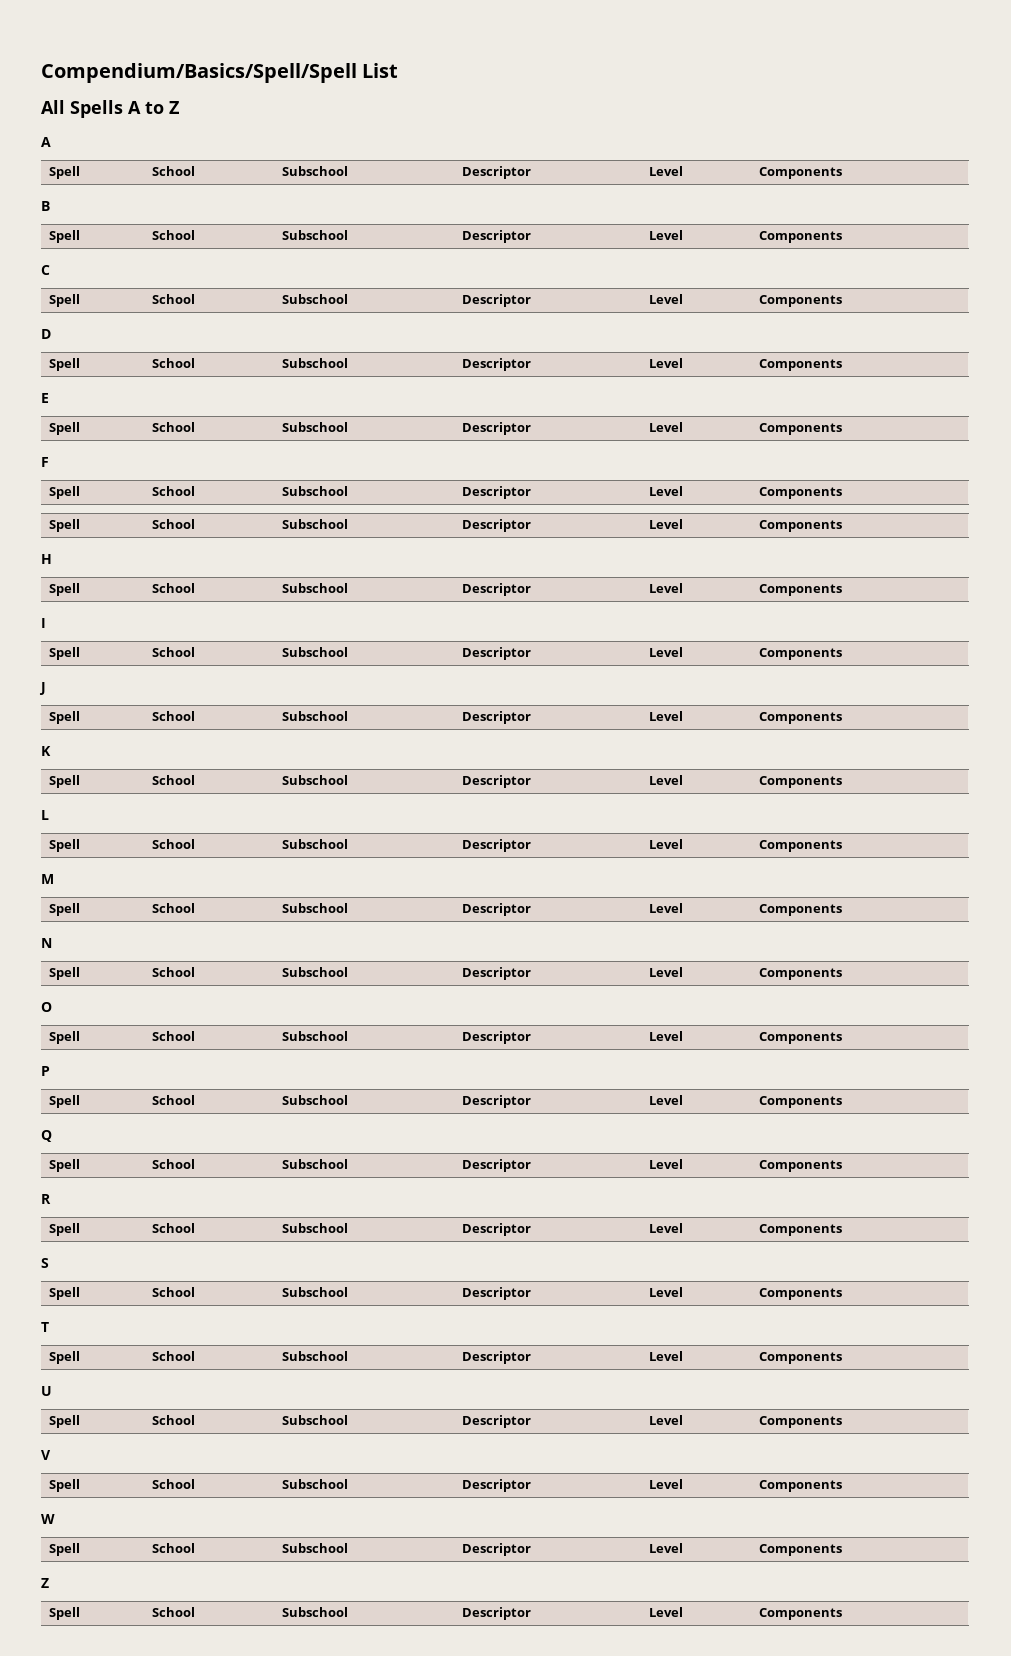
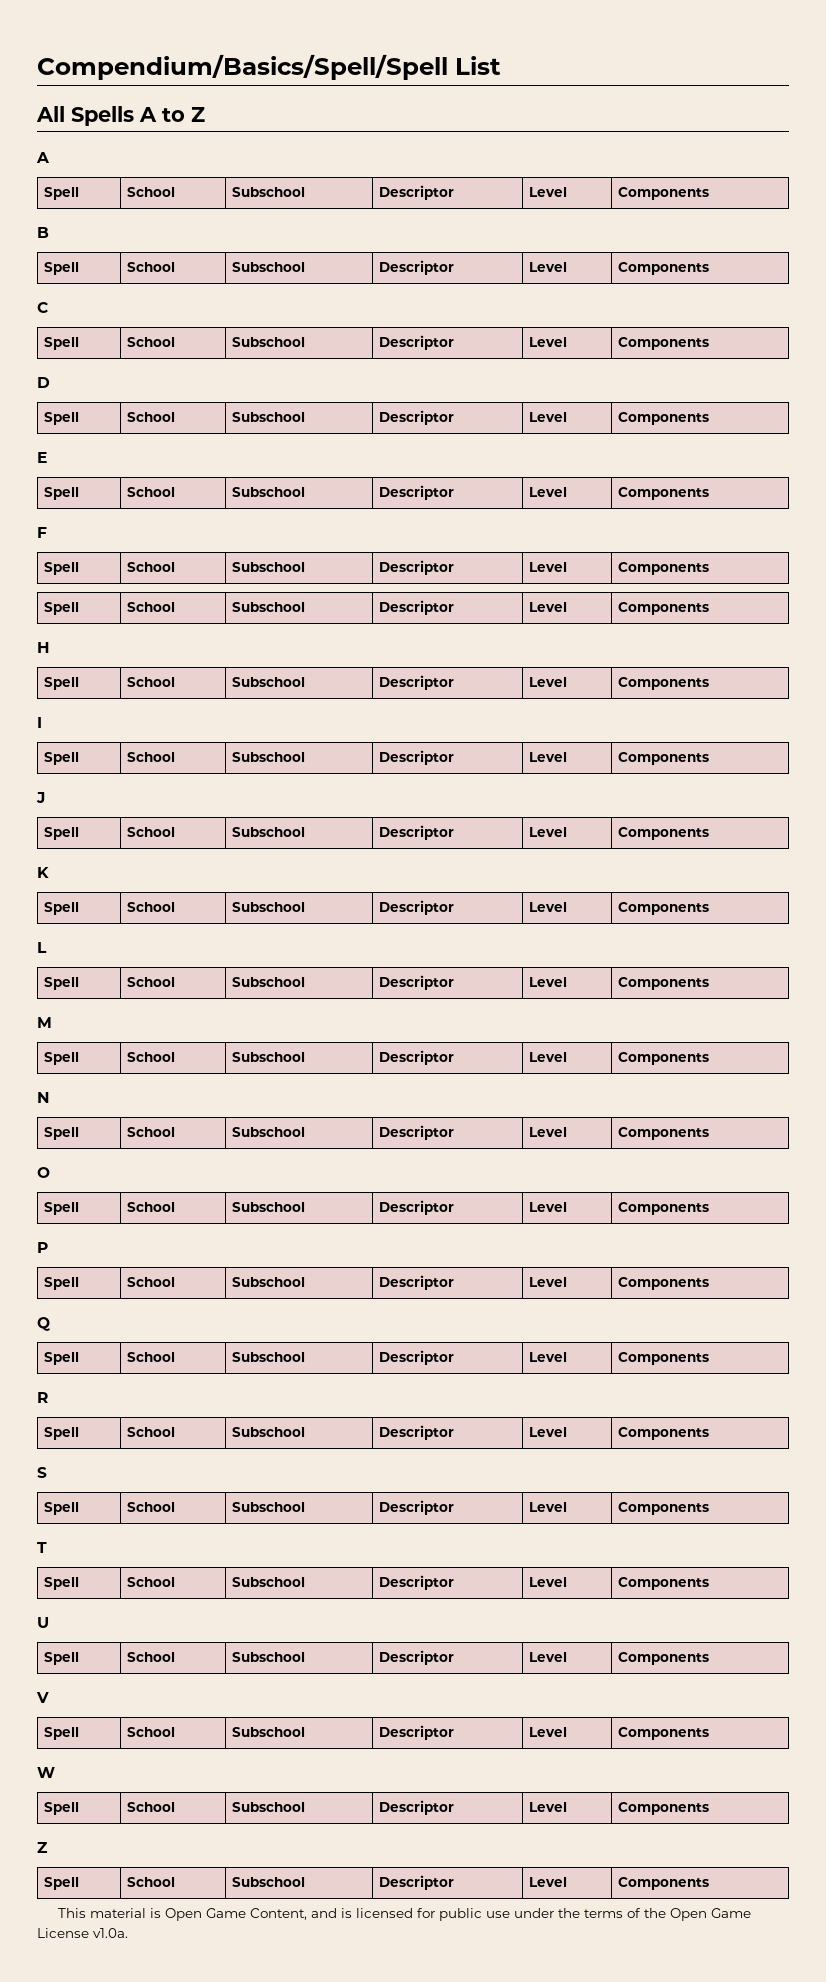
+ This material is Open Game Content, and is licensed for public use under the terms of the Open Game License v1.0a.

